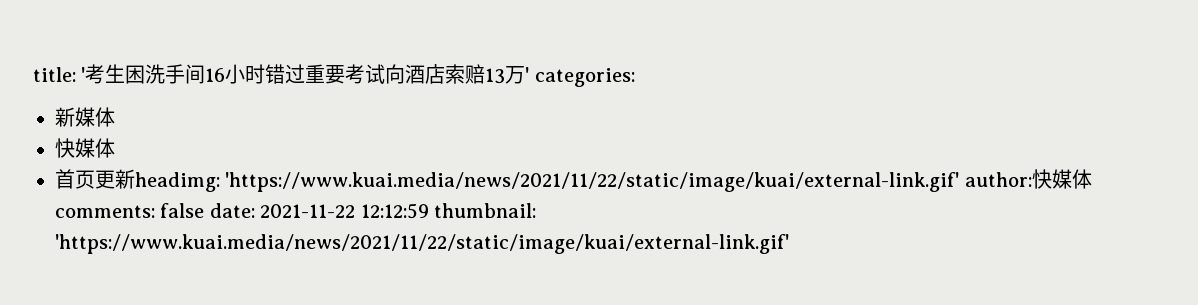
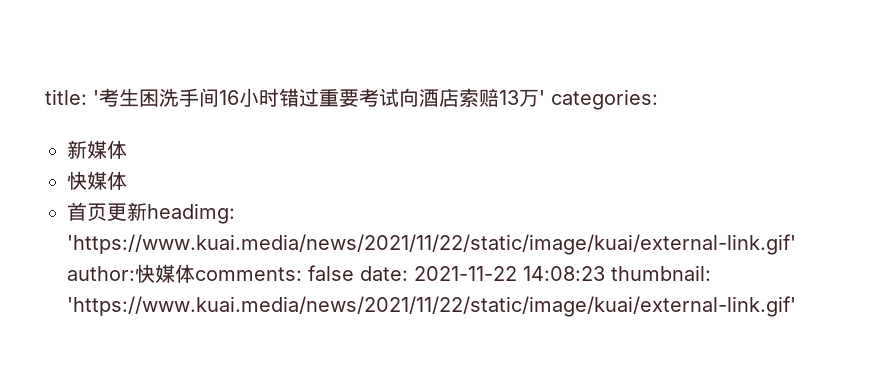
- 首页更新headimg: 'https://www.kuai.media/news/2021/11/22/static/image/kuai/external-link.gif' author:快媒体comments: false date: 2021-11-22 12:12:59 thumbnail: 'https://www.kuai.media/news/2021/11/22/static/image/kuai/external-link.gif'
+ 首页更新headimg: 'https://www.kuai.media/news/2021/11/22/static/image/kuai/external-link.gif' author:快媒体comments: false date: 2021-11-22 14:08:23 thumbnail: 'https://www.kuai.media/news/2021/11/22/static/image/kuai/external-link.gif'

